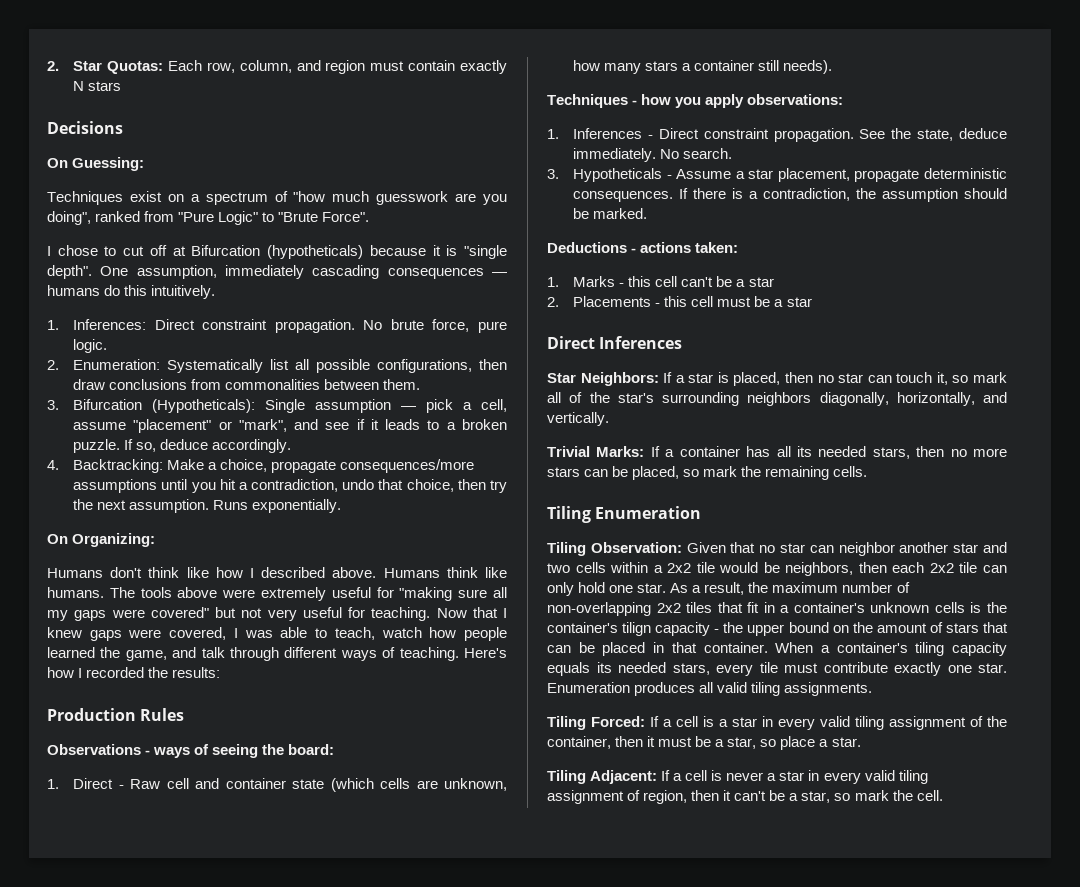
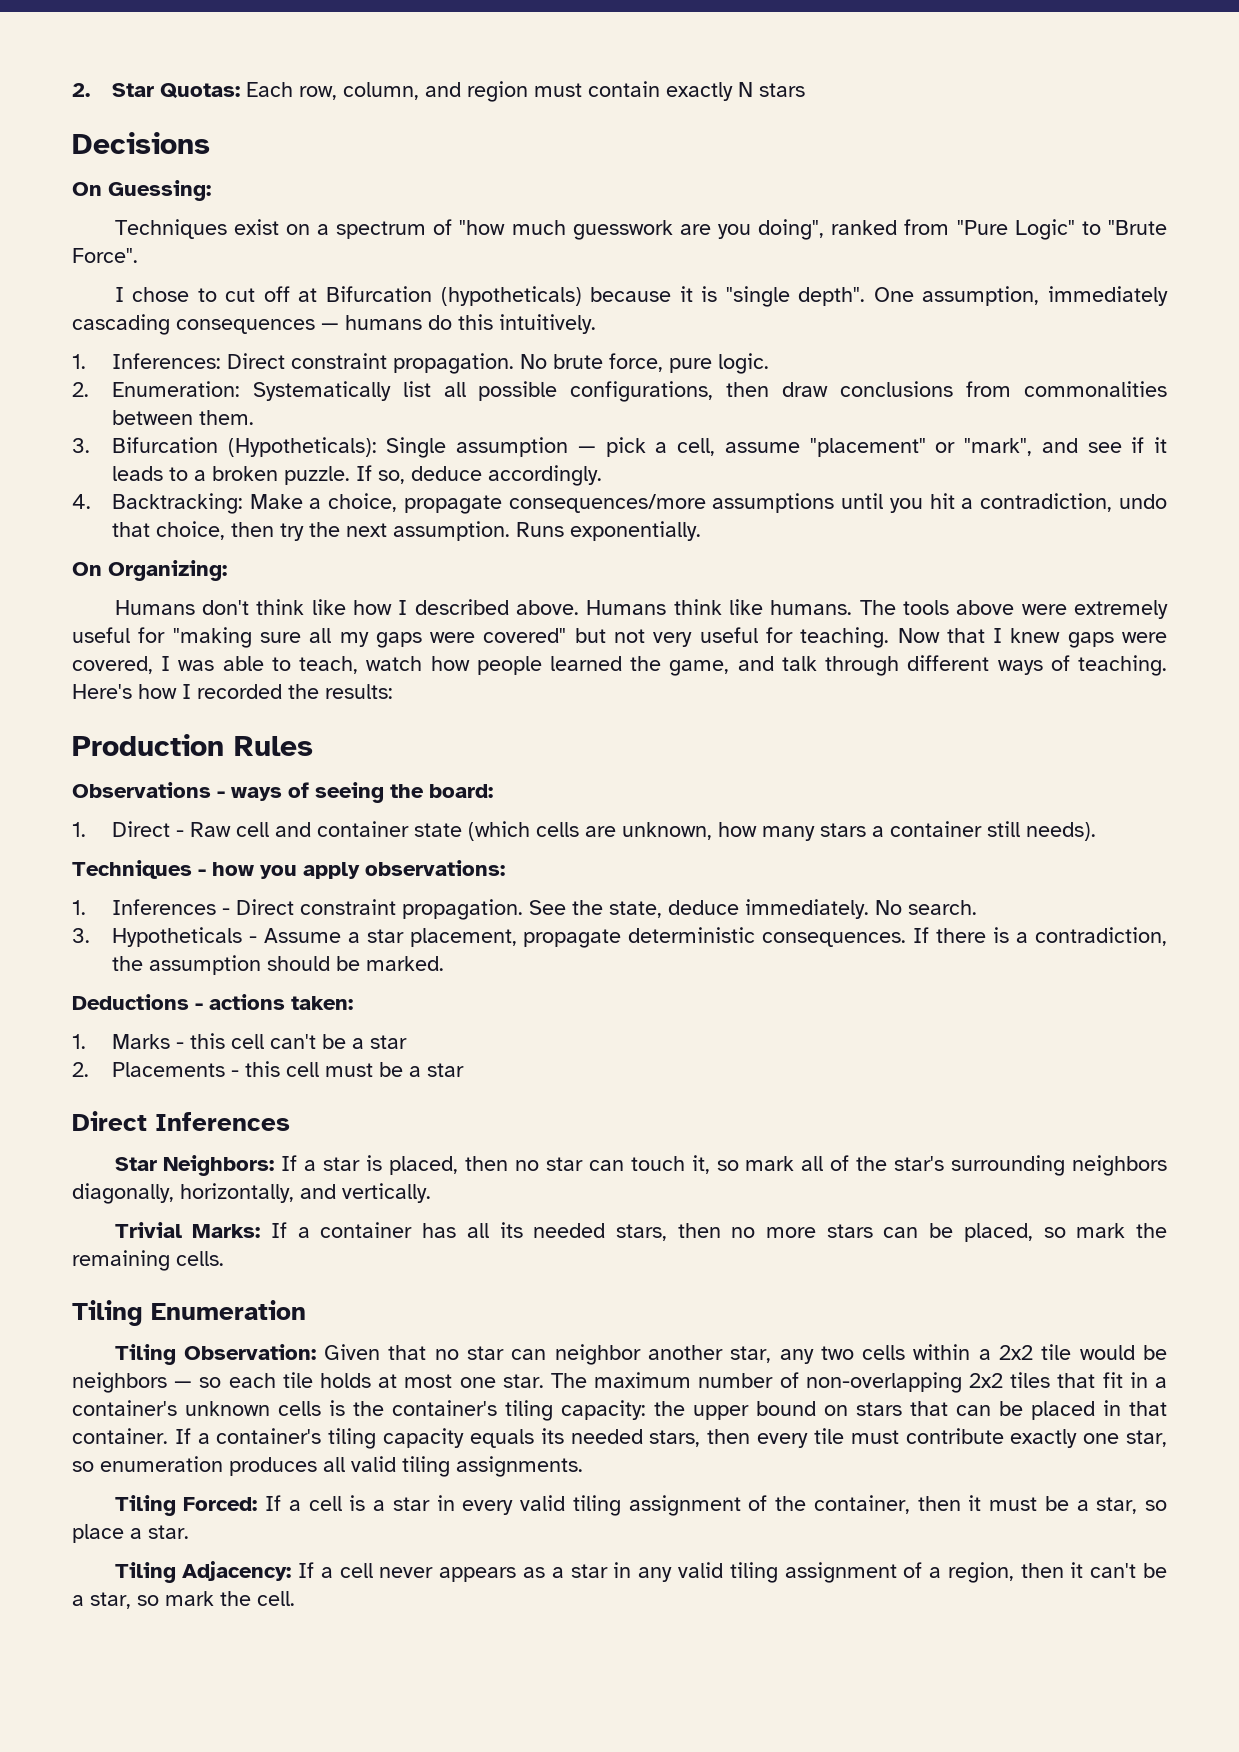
- Tiling Observation: Given that no star can neighbor another star and two cells within a 2x2 tile would be neighbors, then each 2x2 tile can only hold one star. As a result, the maximum number of non-overlapping 2x2 tiles that fit in a container's unknown cells is the container's tilign capacity - the upper bound on the amount of stars that can be placed in that container.
+ Tiling Observation: Given that no star can neighbor another star, any two cells within a 2x2 tile would be neighbors — so each tile holds at most one star. The maximum number of non-overlapping 2x2 tiles that fit in a container's unknown cells is the container's tiling capacity: the upper bound on stars that can be placed in that container.
- When a container's tiling capacity equals its needed stars, every tile must contribute exactly one star. Enumeration produces all valid tiling assignments.
+ If a container's tiling capacity equals its needed stars, then every tile must contribute exactly one star, so enumeration produces all valid tiling assignments.
- Tiling Adjacent: If a cell is never a star in every valid tiling assignment of region, then it can't be a star, so mark the cell.
+ Tiling Adjacency: If a cell never appears as a star in any valid tiling assignment of a region, then it can't be a star, so mark the cell.

